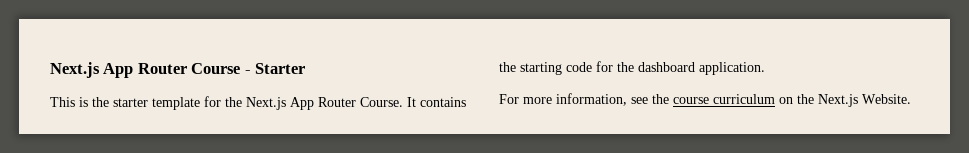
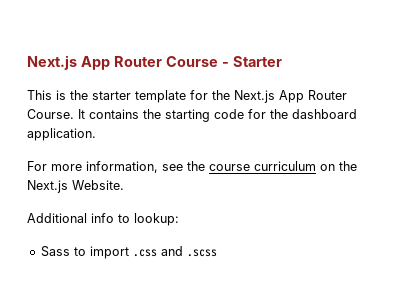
+ Additional info to lookup:
+ Sass to import .css and .scss

